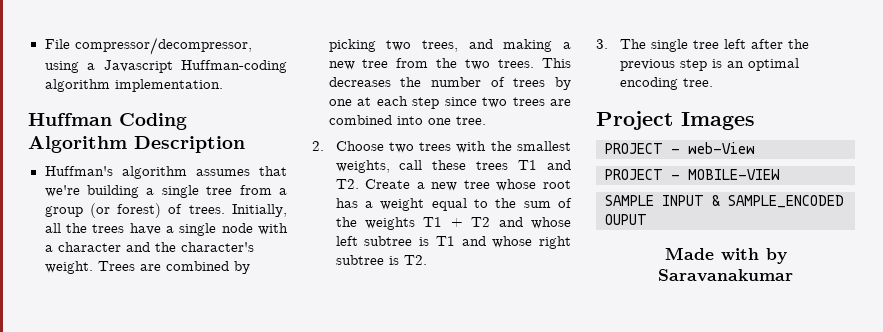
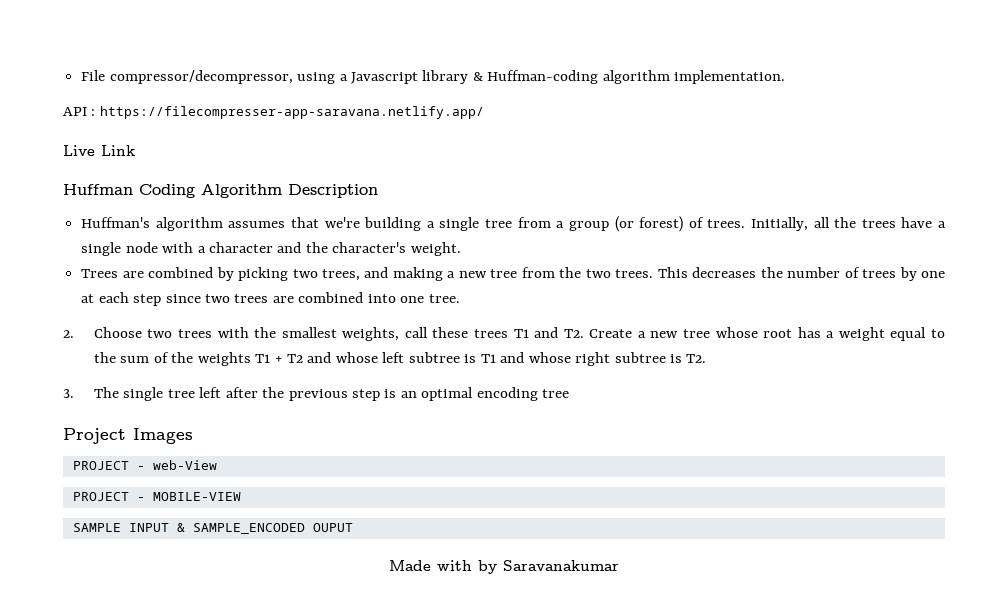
- File compressor/decompressor, using a Javascript Huffman-coding algorithm implementation.
+ File compressor/decompressor, using a Javascript library & Huffman-coding algorithm implementation.
+ API : https://filecompresser-app-saravana.netlify.app/
+ Live Link
- Initially, all the trees have a single node with a character and the character's weight. Trees are combined by picking two trees, and making a new tree from the two trees.
+ Initially, all the trees have a single node with a character and the character's weight.
+ Trees are combined by picking two trees, and making a new tree from the two trees.
- 3. The single tree left after the previous step is an optimal encoding tree.
+ 3. The single tree left after the previous step is an optimal encoding tree

